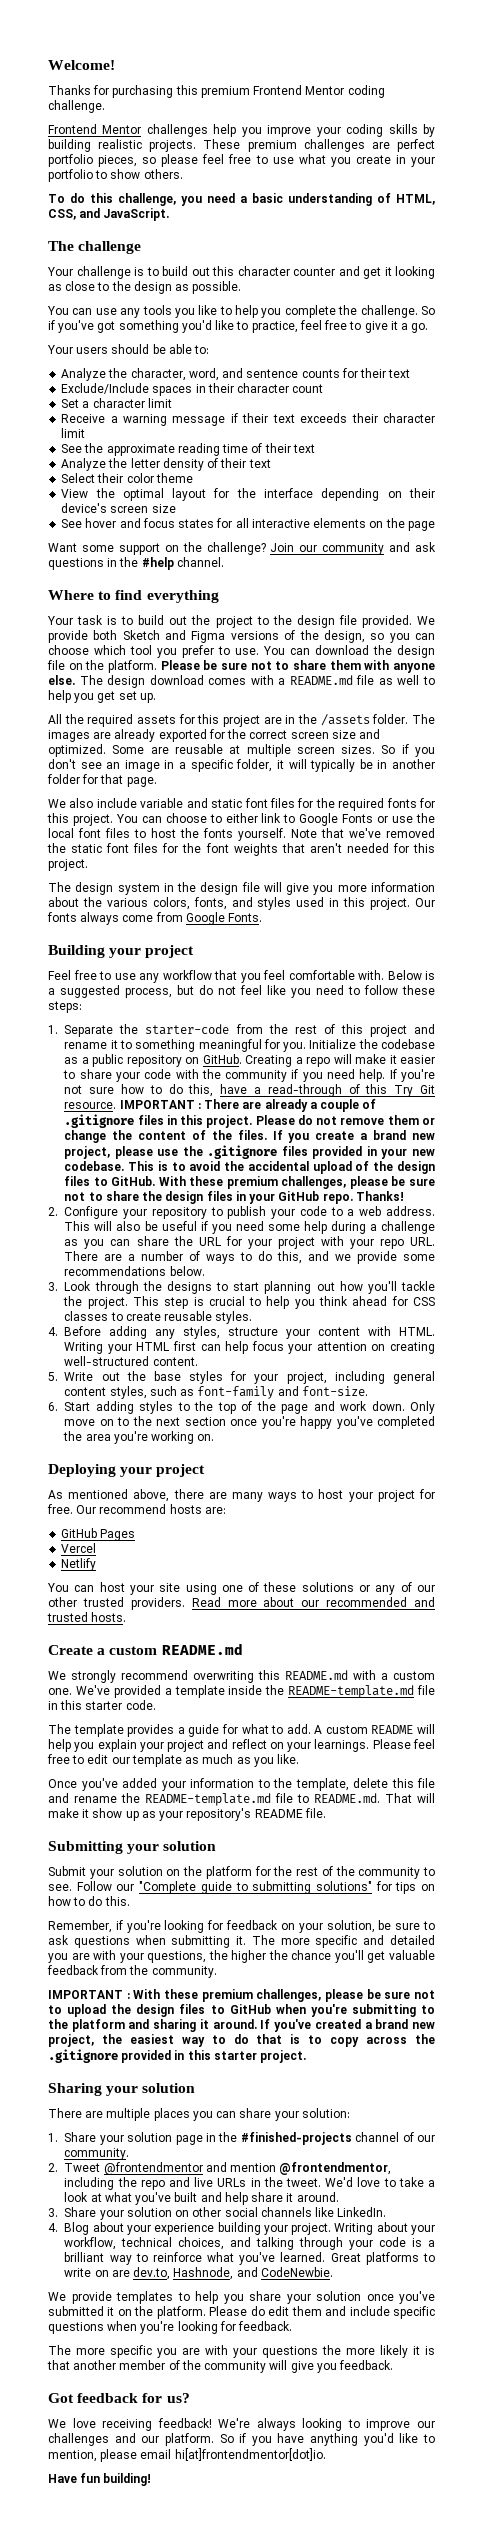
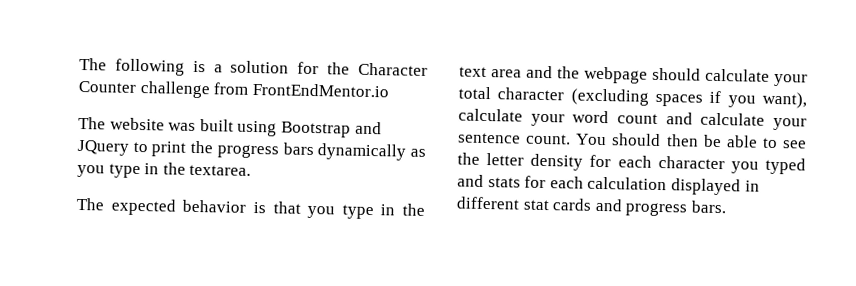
- Welcome!
- Thanks for purchasing this premium Frontend Mentor coding challenge.
- Frontend Mentor challenges help you improve your coding skills by building realistic projects. These premium challenges are perfect portfolio pieces, so please feel free to use what you create in your portfolio to show others.
- To do this challenge, you need a basic understanding of HTML, CSS, and JavaScript.
- The challenge
- Your challenge is to build out this character counter and get it looking as close to the design as possible.
- You can use any tools you like to help you complete the challenge. So if you've got something you'd like to practice, feel free to give it a go.
- Your users should be able to:
- Analyze the character, word, and sentence counts for their text
- Exclude/Include spaces in their character count
- Set a character limit
- Receive a warning message if their text exceeds their character limit
- See the approximate reading time of their text
- Analyze the letter density of their text
- Select their color theme
- View the optimal layout for the interface depending on their device's screen size
- See hover and focus states for all interactive elements on the page
- Want some support on the challenge? Join our community and ask questions in the #help channel.
- Where to find everything
- Your task is to build out the project to the design file provided. We provide both Sketch and Figma versions of the design, so you can choose which tool you prefer to use. You can download the design file on the platform. Please be sure not to share them with anyone else. The design download comes with a README.md file as well to help you get set up.
- All the required assets for this project are in the /assets folder. The images are already exported for the correct screen size and optimized. Some are reusable at multiple screen sizes. So if you don't see an image in a specific folder, it will typically be in another folder for that page.
- We also include variable and static font files for the required fonts for this project. You can choose to either link to Google Fonts or use the local font files to host the fonts yourself. Note that we've removed the static font files for the font weights that aren't needed for this project.
- The design system in the design file will give you more information about the various colors, fonts, and styles used in this project. Our fonts always come from Google Fonts.
- Building your project
- Feel free to use any workflow that you feel comfortable with. Below is a suggested process, but do not feel like you need to follow these steps:
- 1. Separate the starter-code from the rest of this project and rename it to something meaningful for you. Initialize the codebase as a public repository on GitHub. Creating a repo will make it easier to share your code with the community if you need help. If you're not sure how to do this, have a read-through of this Try Git resource. IMPORTANT : There are already a couple of .gitignore files in this project. Please do not remove them or change the content of the files. If you create a brand new project, please use the .gitignore files provided in your new codebase. This is to avoid the accidental upload of the design files to GitHub. With these premium challenges, please be sure not to share the design files in your GitHub repo. Thanks!
- 2. Configure your repository to publish your code to a web address. This will also be useful if you need some help during a challenge as you can share the URL for your project with your repo URL. There are a number of ways to do this, and we provide some recommendations below.
- 3. Look through the designs to start planning out how you'll tackle the project. This step is crucial to help you think ahead for CSS classes to create reusable styles.
- 4. Before adding any styles, structure your content with HTML. Writing your HTML first can help focus your attention on creating well-structured content.
- 5. Write out the base styles for your project, including general content styles, such as font-family and font-size.
- 6. Start adding styles to the top of the page and work down. Only move on to the next section once you're happy you've completed the area you're working on.
- Deploying your project
- As mentioned above, there are many ways to host your project for free. Our recommend hosts are:
- GitHub Pages
- Vercel
- Netlify
- You can host your site using one of these solutions or any of our other trusted providers. Read more about our recommended and trusted hosts.
- Create a custom README.md
- We strongly recommend overwriting this README.md with a custom one. We've provided a template inside the README-template.md file in this starter code.
- The template provides a guide for what to add. A custom README will help you explain your project and reflect on your learnings. Please feel free to edit our template as much as you like.
- Once you've added your information to the template, delete this file and rename the README-template.md file to README.md. That will make it show up as your repository's README file.
- Submitting your solution
- Submit your solution on the platform for the rest of the community to see. Follow our "Complete guide to submitting solutions" for tips on how to do this.
- Remember, if you're looking for feedback on your solution, be sure to ask questions when submitting it. The more specific and detailed you are with your questions, the higher the chance you'll get valuable feedback from the community.
- IMPORTANT : With these premium challenges, please be sure not to upload the design files to GitHub when you're submitting to the platform and sharing it around. If you've created a brand new project, the easiest way to do that is to copy across the .gitignore provided in this starter project.
- Sharing your solution
- There are multiple places you can share your solution:
- 1. Share your solution page in the #finished-projects channel of our community.
- 2. Tweet @frontendmentor and mention @frontendmentor, including the repo and live URLs in the tweet. We'd love to take a look at what you've built and help share it around.
- 3. Share your solution on other social channels like LinkedIn.
- 4. Blog about your experience building your project. Writing about your workflow, technical choices, and talking through your code is a brilliant way to reinforce what you've learned. Great platforms to write on are dev.to, Hashnode, and CodeNewbie.
- We provide templates to help you share your solution once you've submitted it on the platform. Please do edit them and include specific questions when you're looking for feedback.
- The more specific you are with your questions the more likely it is that another member of the community will give you feedback.
- Got feedback for us?
- We love receiving feedback! We're always looking to improve our challenges and our platform. So if you have anything you'd like to mention, please email hi[at]frontendmentor[dot]io.
- Have fun building!
+ The following is a solution for the Character Counter challenge from FrontEndMentor.io
+ The website was built using Bootstrap and JQuery to print the progress bars dynamically as you type in the textarea.
+ The expected behavior is that you type in the text area and the webpage should calculate your total character (excluding spaces if you want), calculate your word count and calculate your sentence count. You should then be able to see the letter density for each character you typed and stats for each calculation displayed in different stat cards and progress bars.

